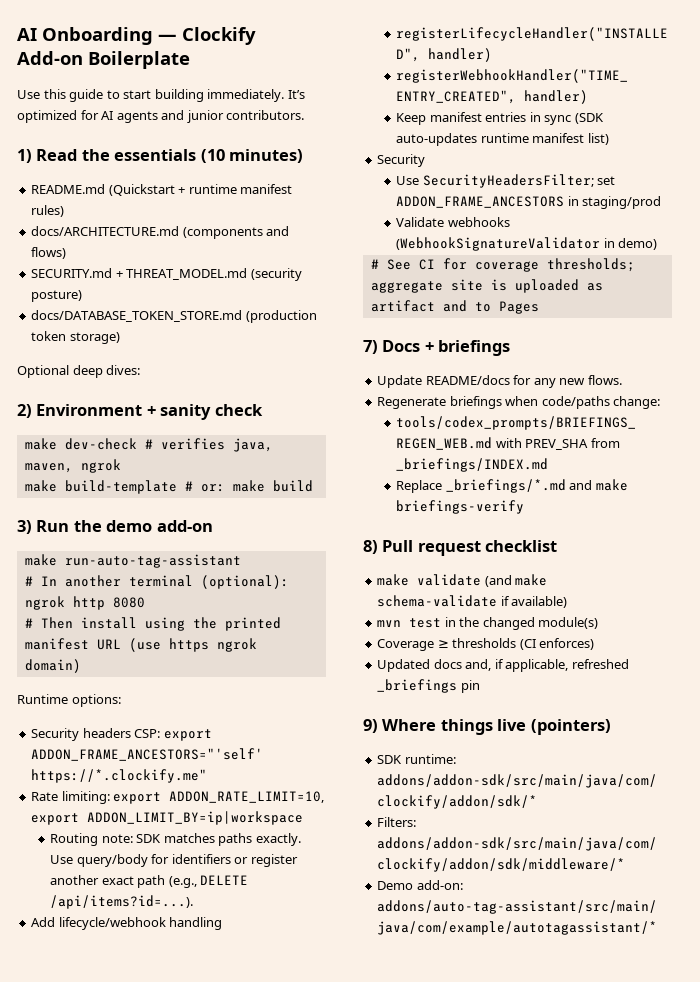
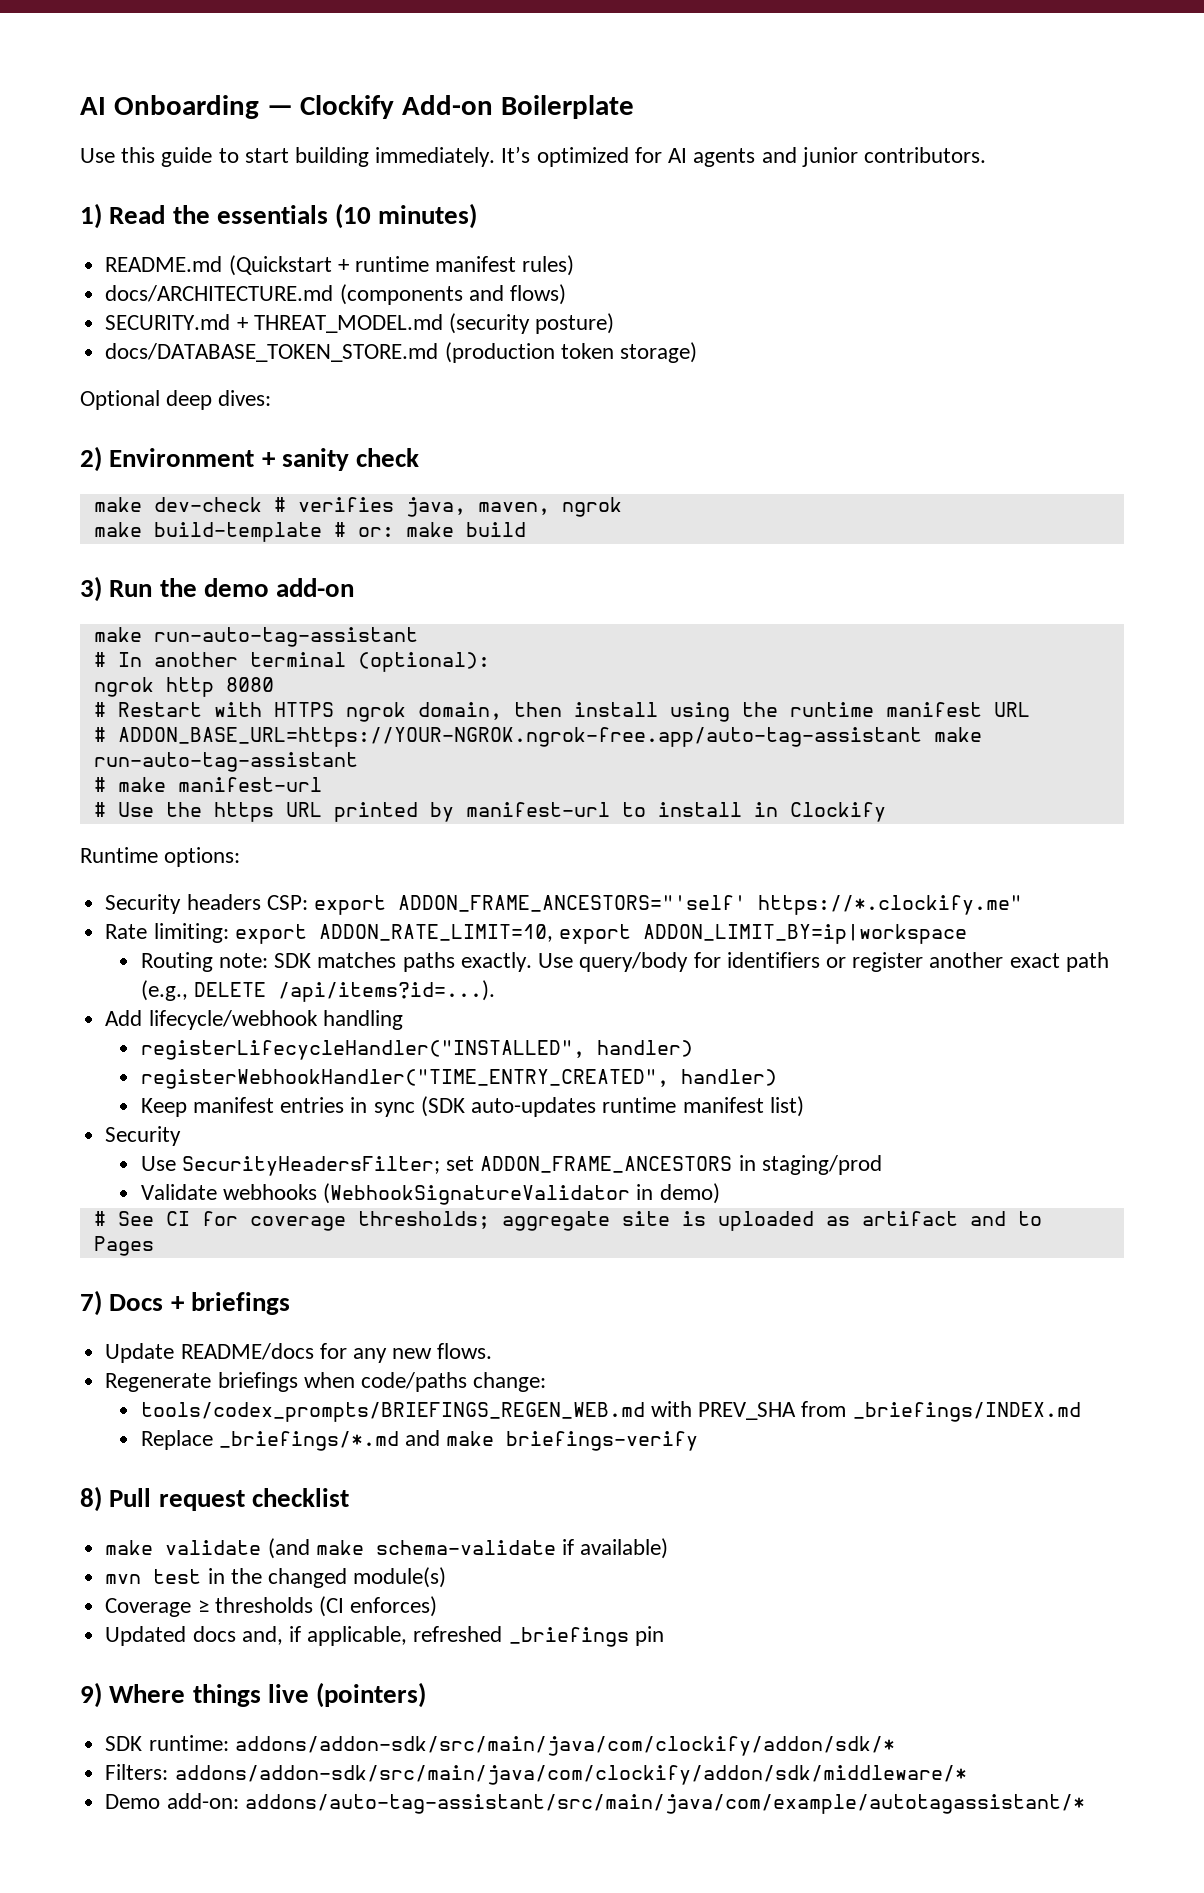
- # Then install using the printed manifest URL (use https ngrok domain)
+ # Restart with HTTPS ngrok domain, then install using the runtime manifest URL
+ # ADDON_BASE_URL=https://YOUR-NGROK.ngrok-free.app/auto-tag-assistant make run-auto-tag-assistant
+ # make manifest-url
+ # Use the https URL printed by manifest-url to install in Clockify

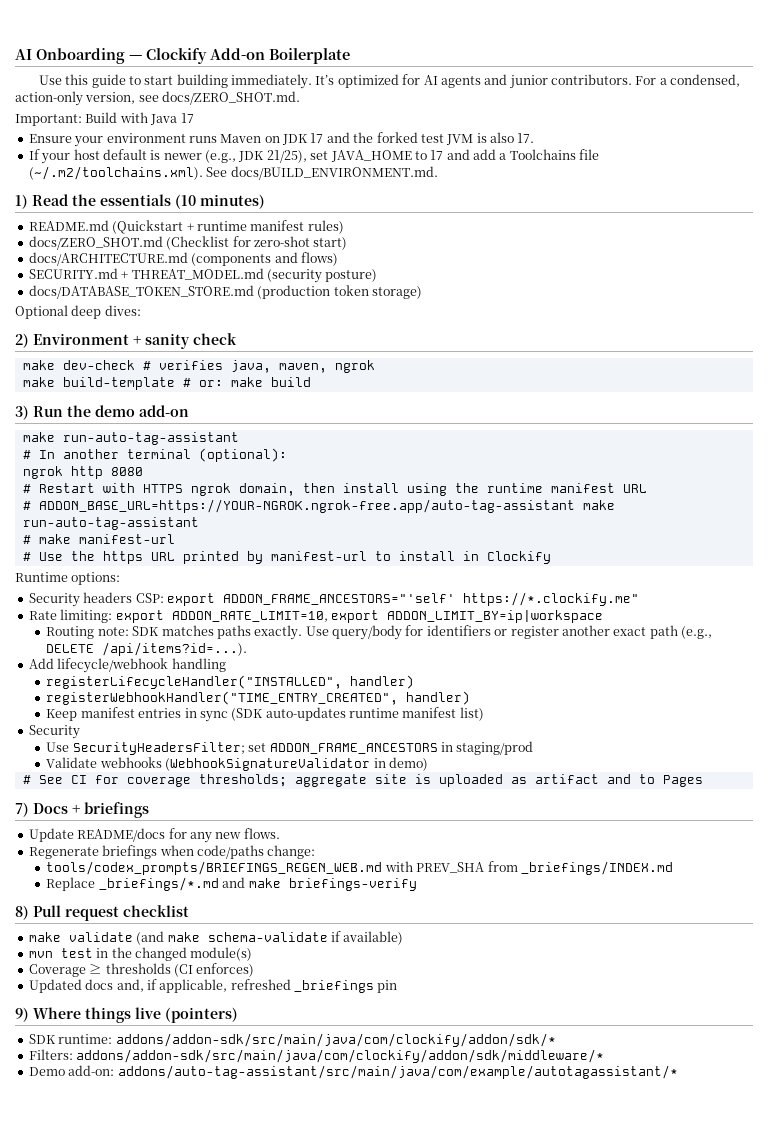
+ For a condensed, action-only version, see docs/ZERO_SHOT.md.
+ Important: Build with Java 17
+ Ensure your environment runs Maven on JDK 17 and the forked test JVM is also 17.
+ If your host default is newer (e.g., JDK 21/25), set JAVA_HOME to 17 and add a Toolchains file (~/.m2/toolchains.xml). See docs/BUILD_ENVIRONMENT.md.
+ docs/ZERO_SHOT.md (Checklist for zero‑shot start)

